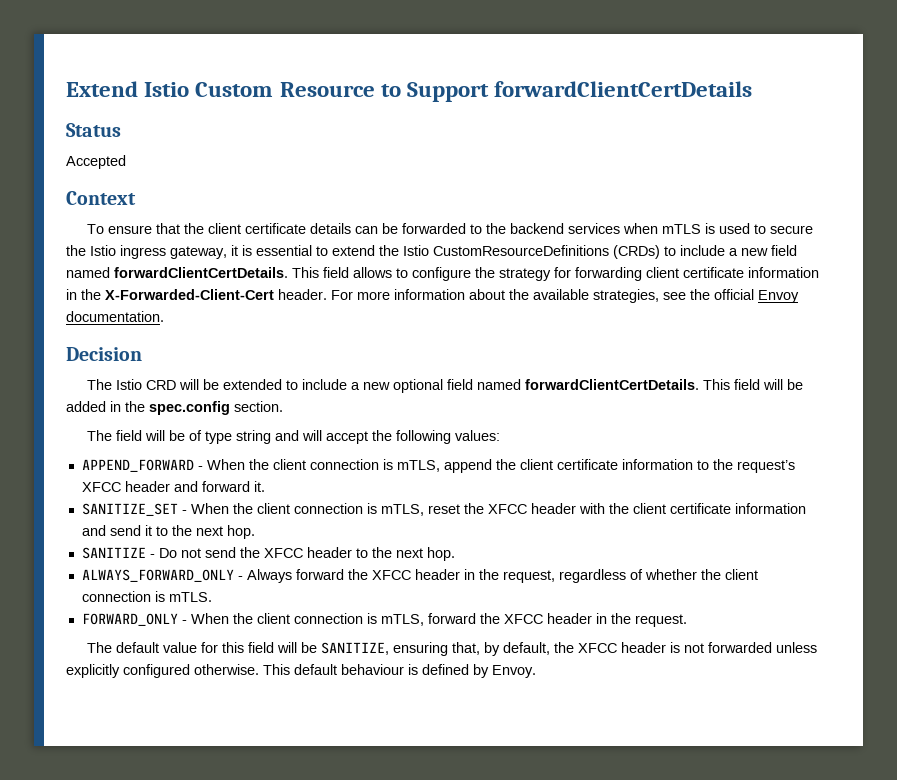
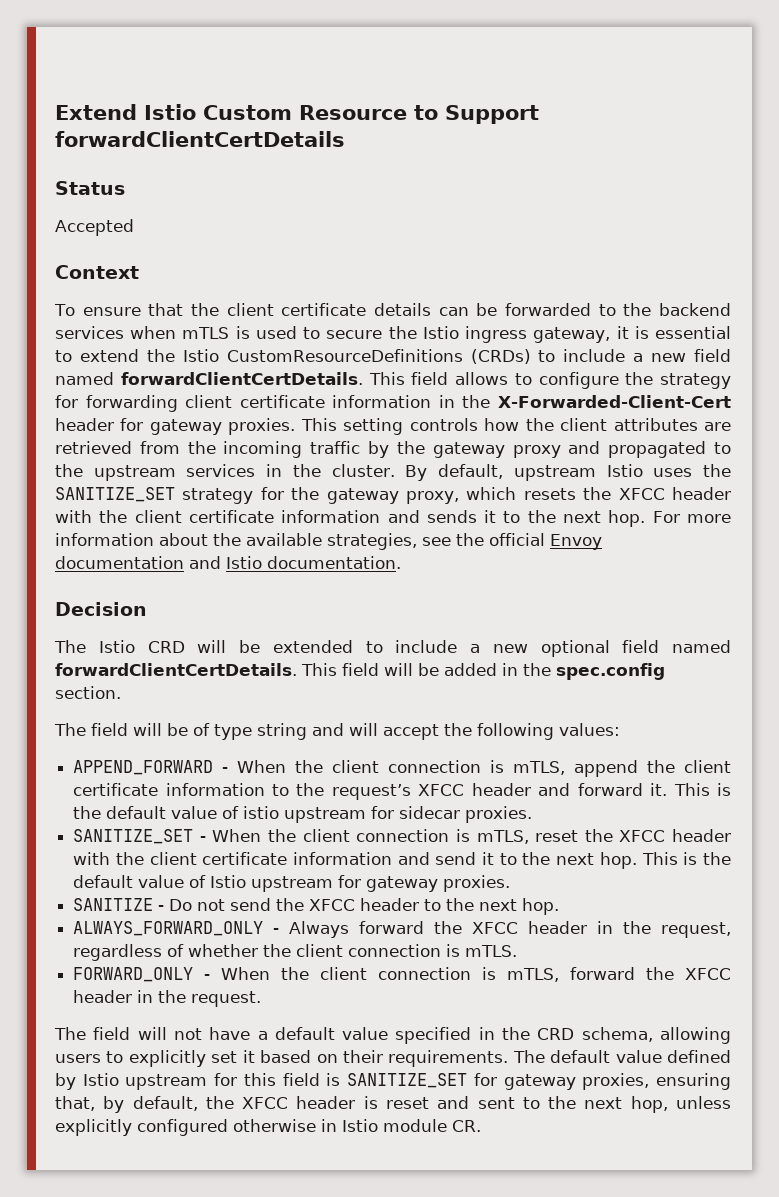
- This field allows to configure the strategy for forwarding client certificate information in the X-Forwarded-Client-Cert header.
+ This field allows to configure the strategy for forwarding client certificate information in the X-Forwarded-Client-Cert header for gateway proxies. This setting controls how the client attributes are retrieved from the incoming traffic by the gateway proxy and propagated to the upstream services in the cluster. By default, upstream Istio uses the SANITIZE_SET strategy for the gateway proxy, which resets the XFCC header with the client certificate information and sends it to the next hop.
- For more information about the available strategies, see the official Envoy documentation.
+ For more information about the available strategies, see the official Envoy documentation and Istio documentation.
+ This is the default value of istio upstream for sidecar proxies.
+ This is the default value of Istio upstream for gateway proxies.
- The default value for this field will be SANITIZE, ensuring that, by default, the XFCC header is not forwarded unless explicitly configured otherwise. This default behaviour is defined by Envoy.
+ The field will not have a default value specified in the CRD schema, allowing users to explicitly set it based on their requirements. The default value defined by Istio upstream for this field is SANITIZE_SET for gateway proxies, ensuring that, by default, the XFCC header is reset and sent to the next hop, unless explicitly configured otherwise in Istio module CR.

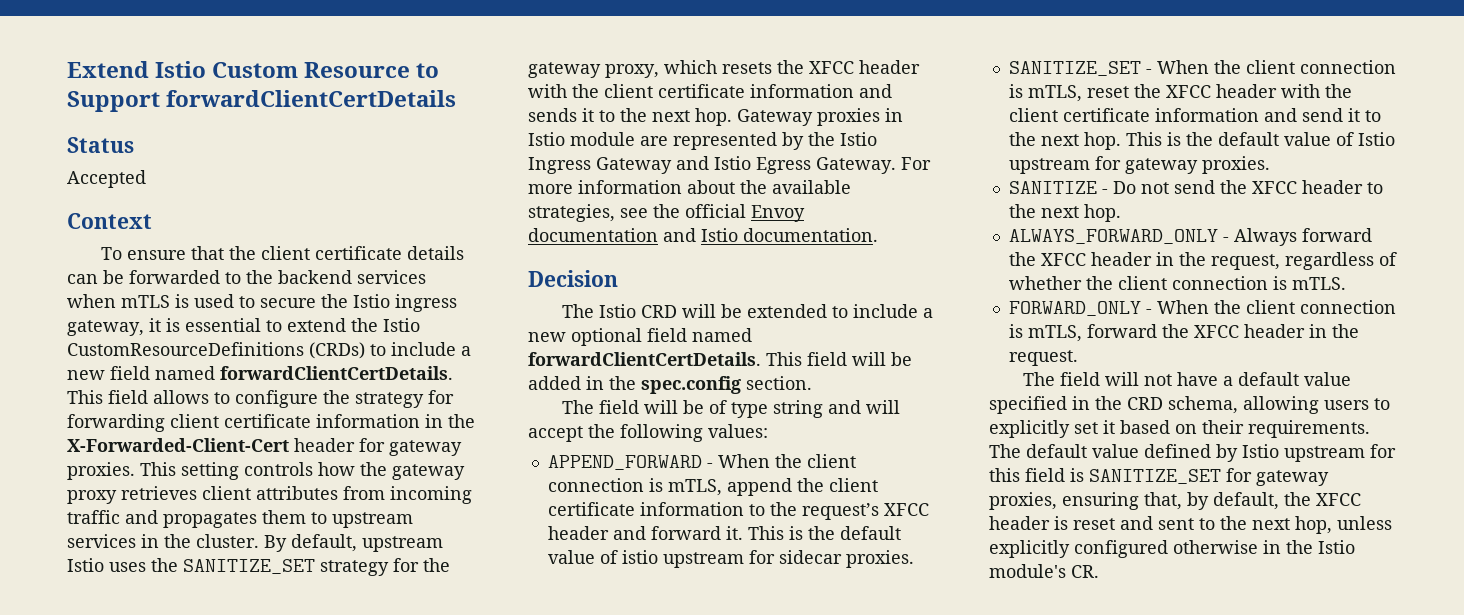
- This setting controls how the client attributes are retrieved from the incoming traffic by the gateway proxy and propagated to the upstream services in the cluster.
+ This setting controls how the gateway proxy retrieves client attributes from incoming traffic and propagates them to upstream services in the cluster.
+ Gateway proxies in Istio module are represented by the Istio Ingress Gateway and Istio Egress Gateway.
- The default value defined by Istio upstream for this field is SANITIZE_SET for gateway proxies, ensuring that, by default, the XFCC header is reset and sent to the next hop, unless explicitly configured otherwise in Istio module CR.
+ The default value defined by Istio upstream for this field is SANITIZE_SET for gateway proxies, ensuring that, by default, the XFCC header is reset and sent to the next hop, unless explicitly configured otherwise in the Istio module's CR.

